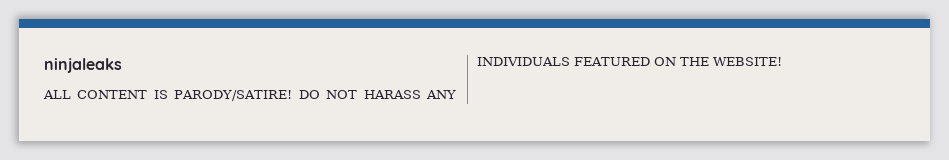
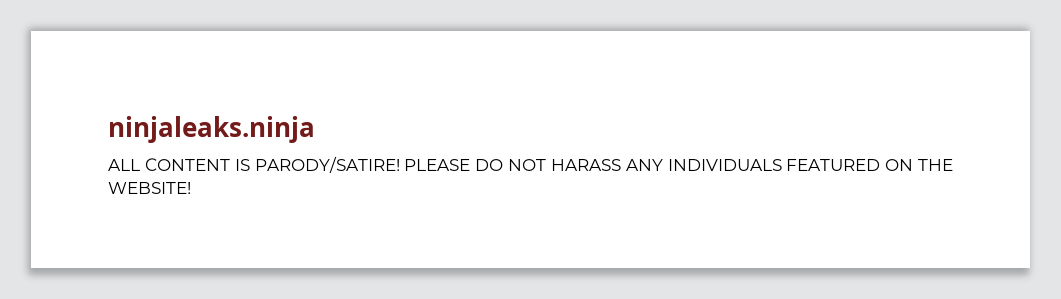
- ninjaleaks
+ ninjaleaks.ninja
- DO NOT HARASS ANY INDIVIDUALS FEATURED ON THE WEBSITE!
+ PLEASE DO NOT HARASS ANY INDIVIDUALS FEATURED ON THE WEBSITE!

